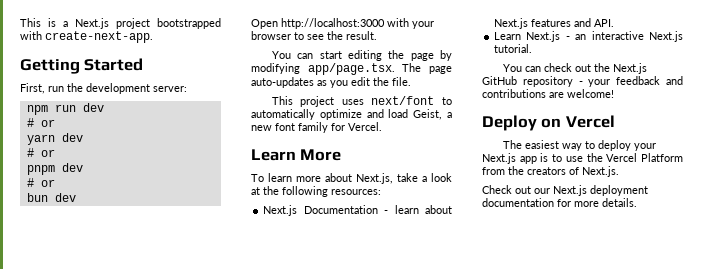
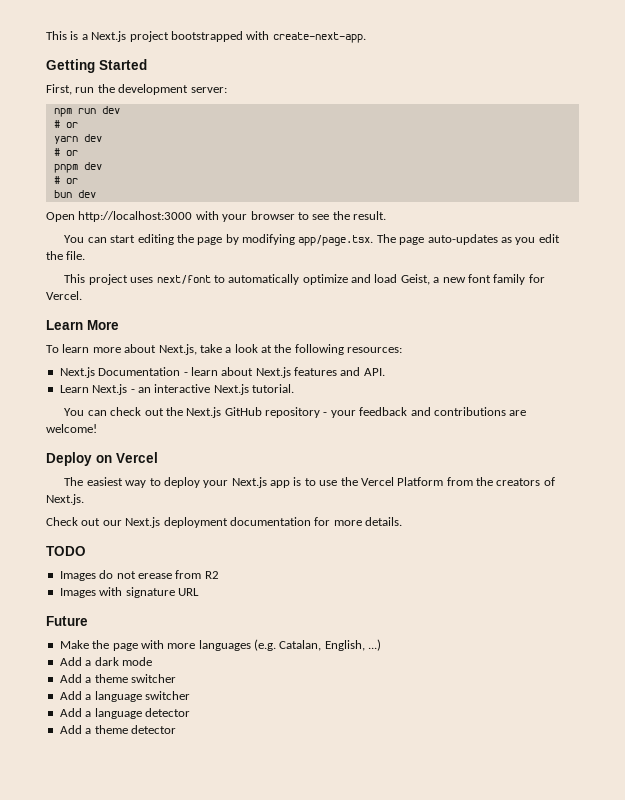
+ TODO
+ Images do not erease from R2
+ Images with signature URL
+ Future
+ Make the page with more languages (e.g. Catalan, English, ...)
+ Add a dark mode
+ Add a theme switcher
+ Add a language switcher
+ Add a language detector
+ Add a theme detector

